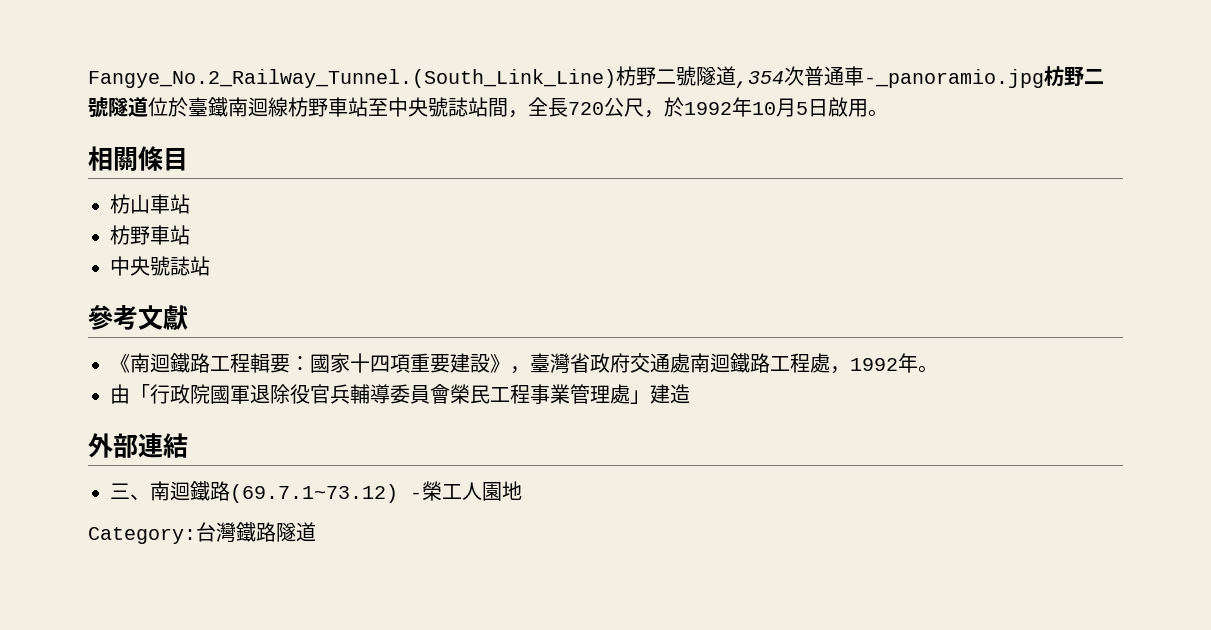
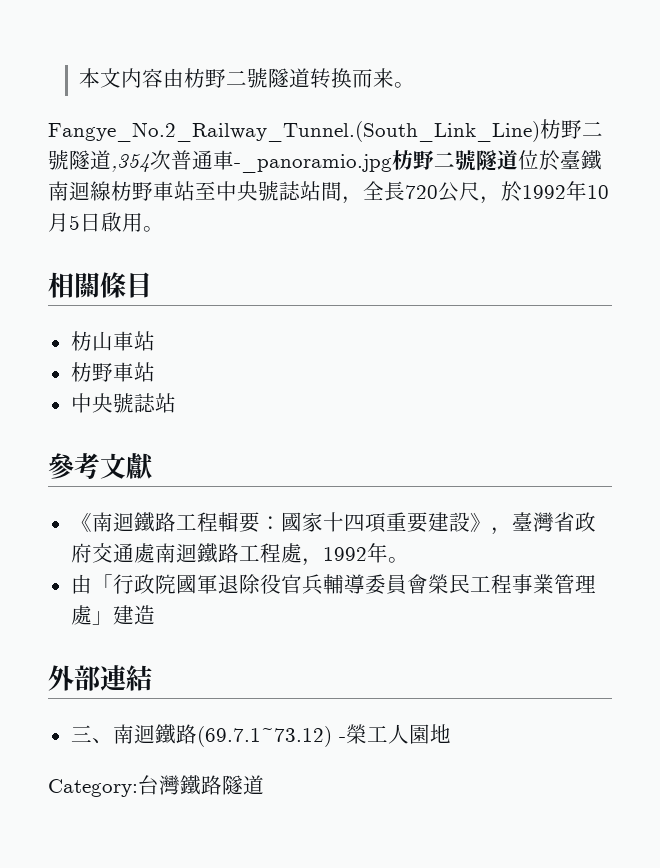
+ 本文内容由枋野二號隧道转换而来。

